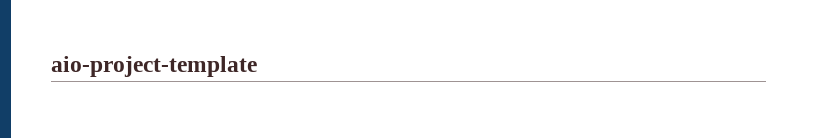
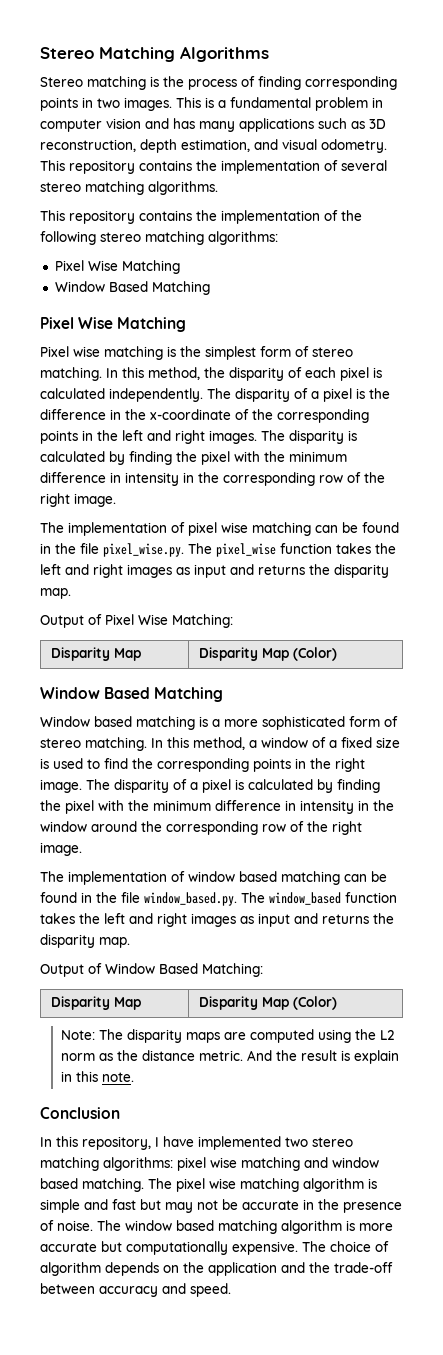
- aio-project-template
+ Stereo Matching Algorithms
+ Stereo matching is the process of finding corresponding points in two images. This is a fundamental problem in computer vision and has many applications such as 3D reconstruction, depth estimation, and visual odometry. This repository contains the implementation of several stereo matching algorithms.
+ This repository contains the implementation of the following stereo matching algorithms:
+ Pixel Wise Matching
+ Window Based Matching
+ Pixel Wise Matching
+ Pixel wise matching is the simplest form of stereo matching. In this method, the disparity of each pixel is calculated independently. The disparity of a pixel is the difference in the x-coordinate of the corresponding points in the left and right images. The disparity is calculated by finding the pixel with the minimum difference in intensity in the corresponding row of the right image.
+ The implementation of pixel wise matching can be found in the file pixel_wise.py. The pixel_wise function takes the left and right images as input and returns the disparity map.
+ Output of Pixel Wise Matching:
+ Disparity Map | Disparity Map (Color)
+ Window Based Matching
+ Window based matching is a more sophisticated form of stereo matching. In this method, a window of a fixed size is used to find the corresponding points in the right image. The disparity of a pixel is calculated by finding the pixel with the minimum difference in intensity in the window around the corresponding row of the right image.
+ The implementation of window based matching can be found in the file window_based.py. The window_based function takes the left and right images as input and returns the disparity map.
+ Output of Window Based Matching:
+ Disparity Map | Disparity Map (Color)
+ Note: The disparity maps are computed using the L2 norm as the distance metric. And the result is explain in this note.
+ Conclusion
+ In this repository, I have implemented two stereo matching algorithms: pixel wise matching and window based matching. The pixel wise matching algorithm is simple and fast but may not be accurate in the presence of noise. The window based matching algorithm is more accurate but computationally expensive. The choice of algorithm depends on the application and the trade-off between accuracy and speed.

